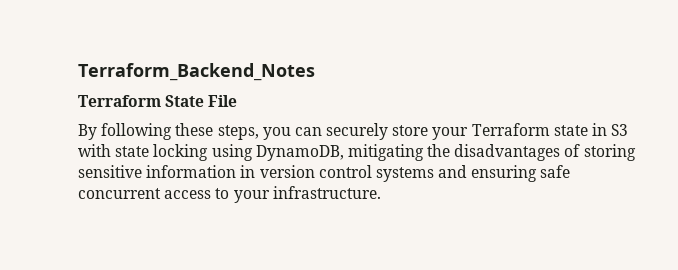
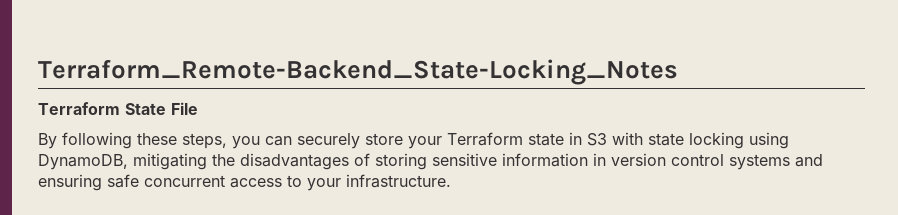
- Terraform_Backend_Notes
+ Terraform_Remote-Backend_State-Locking_Notes

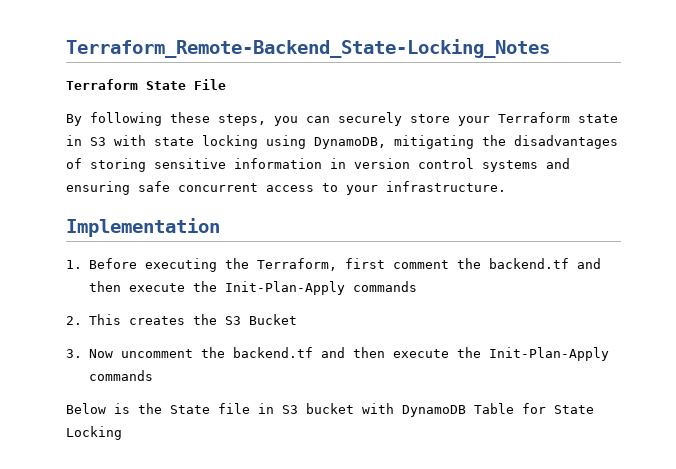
+ Implementation
+ 1. Before executing the Terraform, first comment the backend.tf and then execute the Init-Plan-Apply commands
+ 2. This creates the S3 Bucket
+ 3. Now uncomment the backend.tf and then execute the Init-Plan-Apply commands
+ Below is the State file in S3 bucket with DynamoDB Table for State Locking

